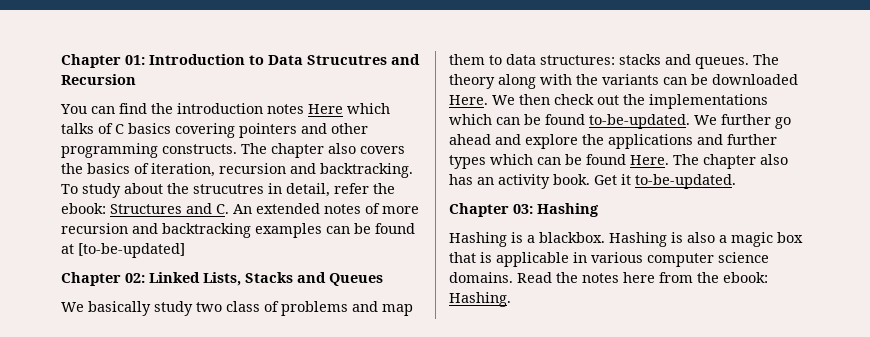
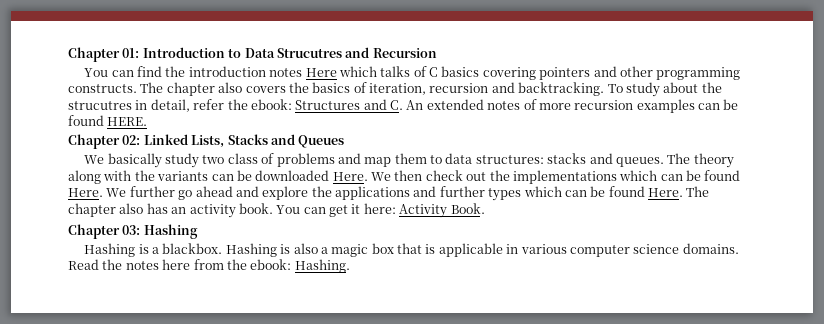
- To study about the strucutres in detail, refer the ebook: Structures and C. An extended notes of more recursion and backtracking examples can be found at [to-be-updated]
+ To study about the strucutres in detail, refer the ebook: Structures and C. An extended notes of more recursion examples can be found HERE.
- We then check out the implementations which can be found to-be-updated.
+ We then check out the implementations which can be found Here.
- Get it to-be-updated.
+ You can get it here: Activity Book.

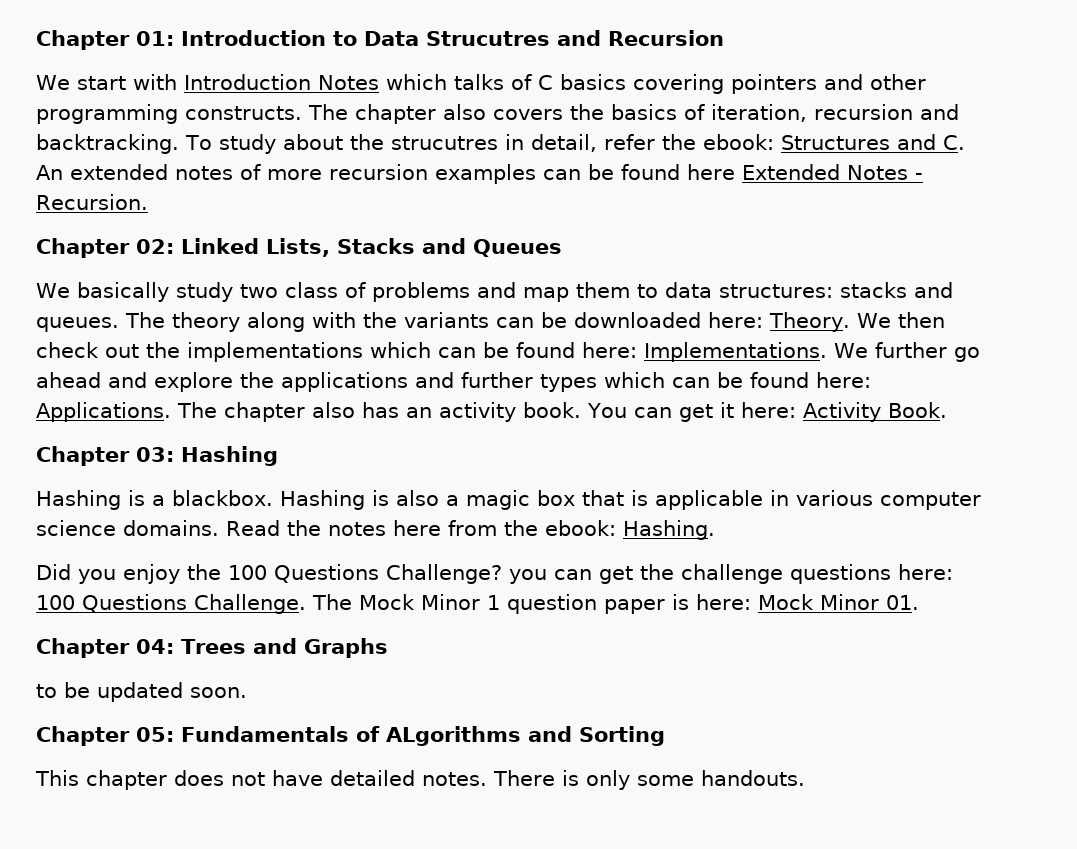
- You can find the introduction notes Here which talks of C basics covering pointers and other programming constructs.
+ We start with Introduction Notes which talks of C basics covering pointers and other programming constructs.
- To study about the strucutres in detail, refer the ebook: Structures and C. An extended notes of more recursion examples can be found HERE.
+ To study about the strucutres in detail, refer the ebook: Structures and C. An extended notes of more recursion examples can be found here Extended Notes - Recursion.
- The theory along with the variants can be downloaded Here.
+ The theory along with the variants can be downloaded here: Theory.
- We then check out the implementations which can be found Here.
+ We then check out the implementations which can be found here: Implementations.
- We further go ahead and explore the applications and further types which can be found Here.
+ We further go ahead and explore the applications and further types which can be found here: Applications.
+ Did you enjoy the 100 Questions Challenge? you can get the challenge questions here: 100 Questions Challenge. The Mock Minor 1 question paper is here: Mock Minor 01.
+ Chapter 04: Trees and Graphs
+ to be updated soon.
+ Chapter 05: Fundamentals of ALgorithms and Sorting
+ This chapter does not have detailed notes. There is only some handouts.

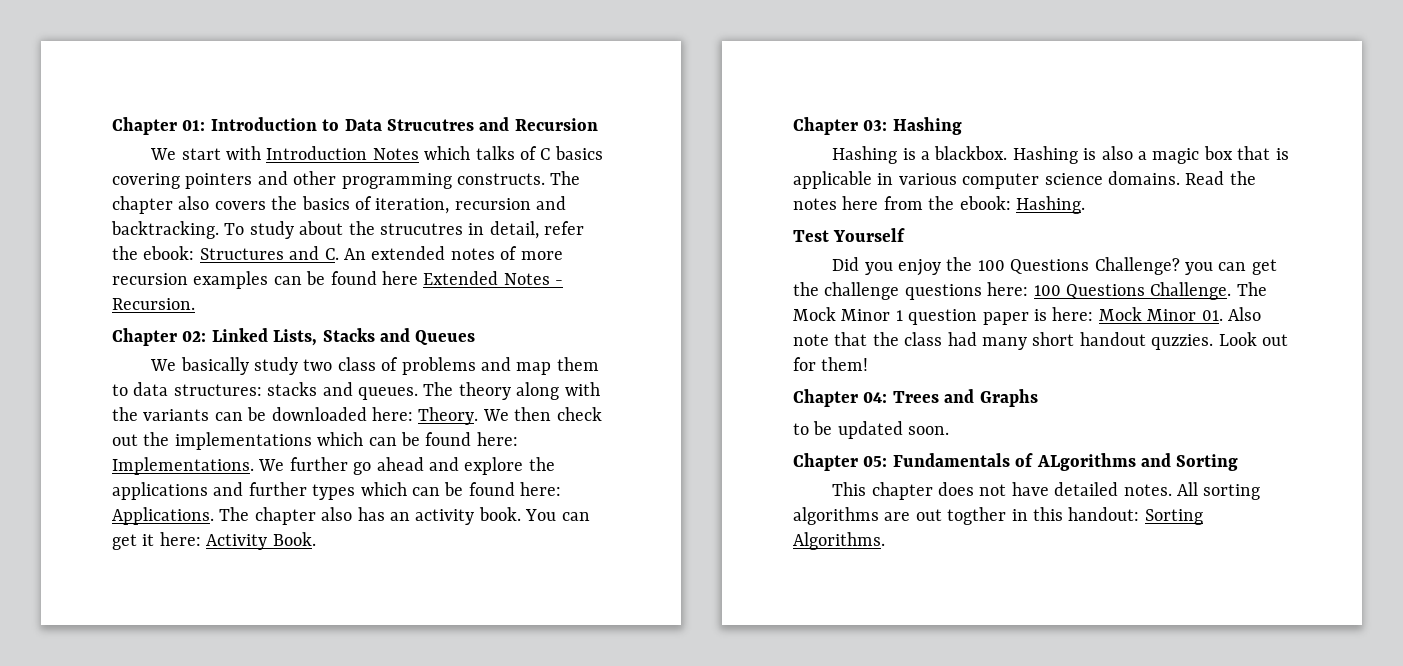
+ Test Yourself
- The Mock Minor 1 question paper is here: Mock Minor 01.
+ The Mock Minor 1 question paper is here: Mock Minor 01. Also note that the class had many short handout quzzies. Look out for them!
- There is only some handouts.
+ All sorting algorithms are out togther in this handout: Sorting Algorithms.

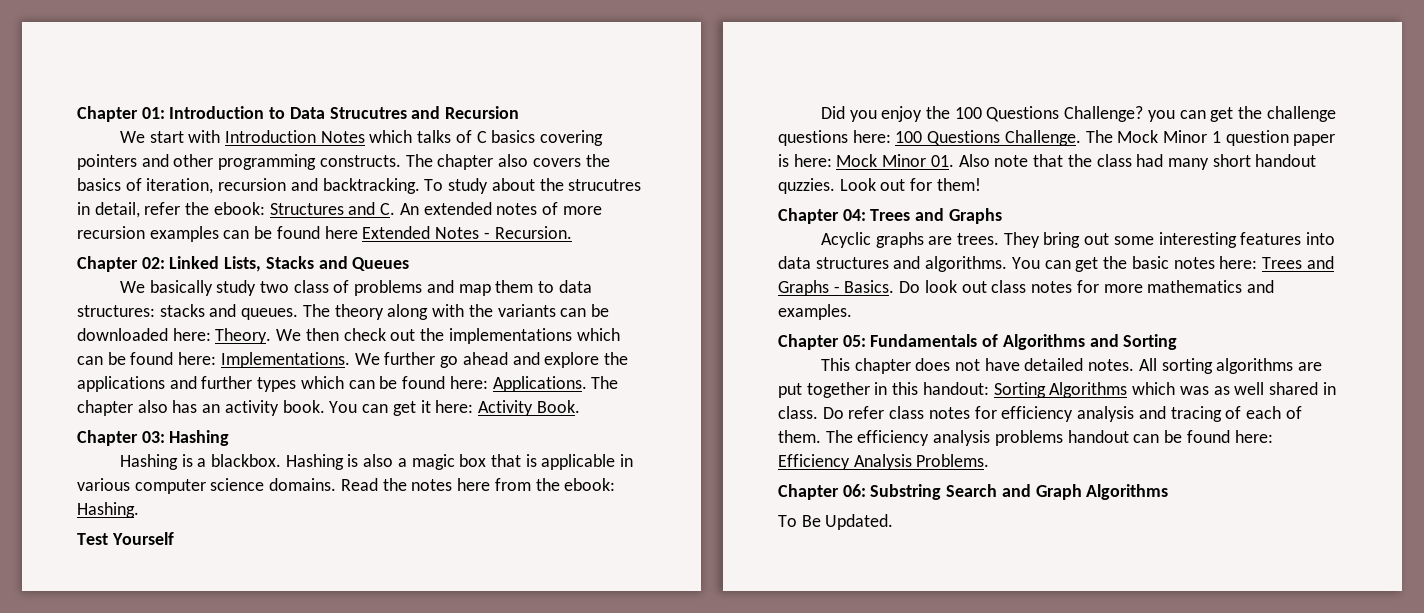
- to be updated soon.
+ Acyclic graphs are trees. They bring out some interesting features into data structures and algorithms. You can get the basic notes here: Trees and Graphs - Basics. Do look out class notes for more mathematics and examples.
- Chapter 05: Fundamentals of ALgorithms and Sorting
+ Chapter 05: Fundamentals of Algorithms and Sorting
- All sorting algorithms are out togther in this handout: Sorting Algorithms.
+ All sorting algorithms are put together in this handout: Sorting Algorithms which was as well shared in class. Do refer class notes for efficiency analysis and tracing of each of them. The efficiency analysis problems handout can be found here: Efficiency Analysis Problems.
+ Chapter 06: Substring Search and Graph Algorithms
+ To Be Updated.

